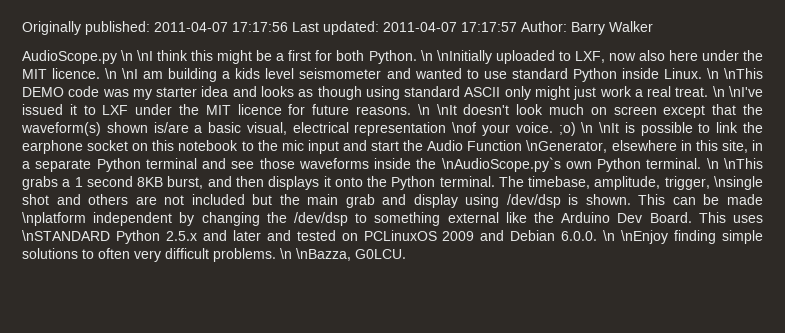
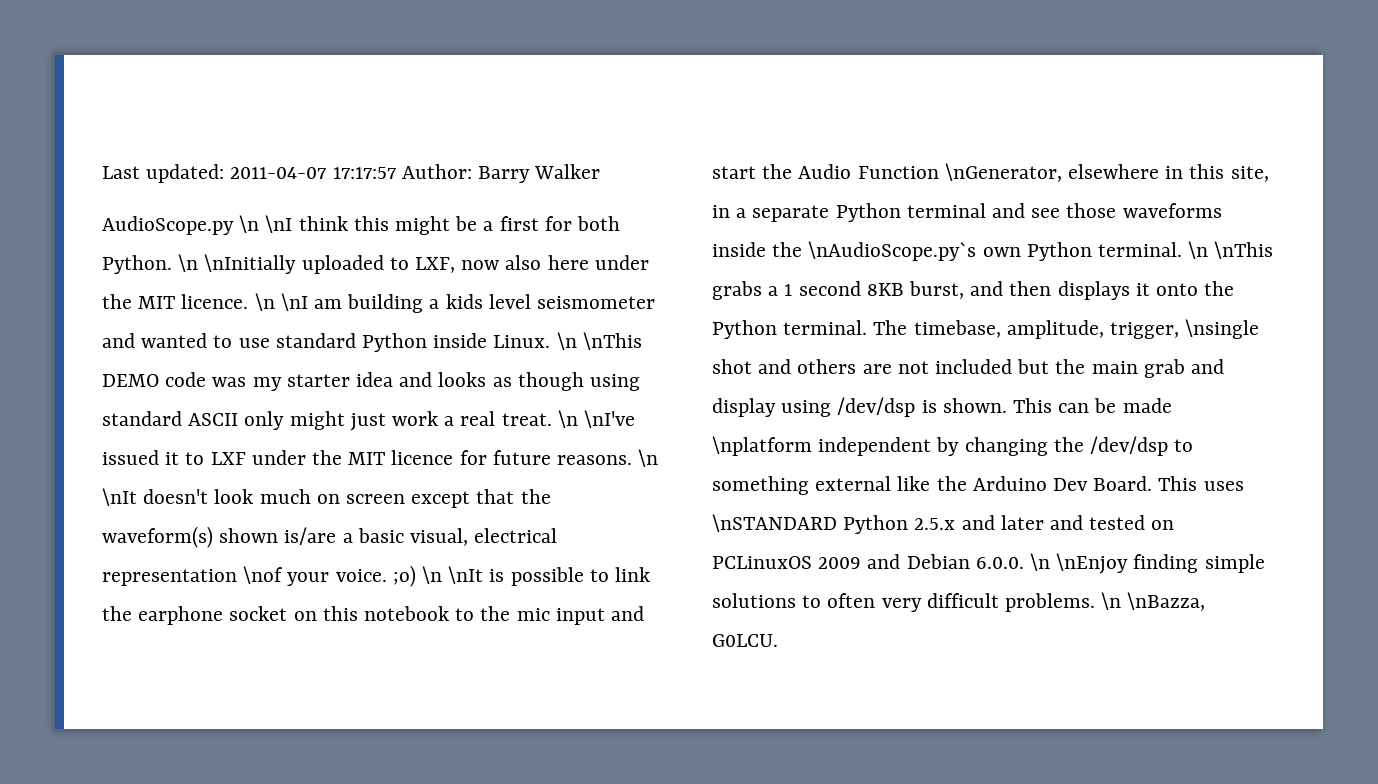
- Originally published: 2011-04-07 17:17:56 Last updated: 2011-04-07 17:17:57 Author: Barry Walker
+ Last updated: 2011-04-07 17:17:57 Author: Barry Walker

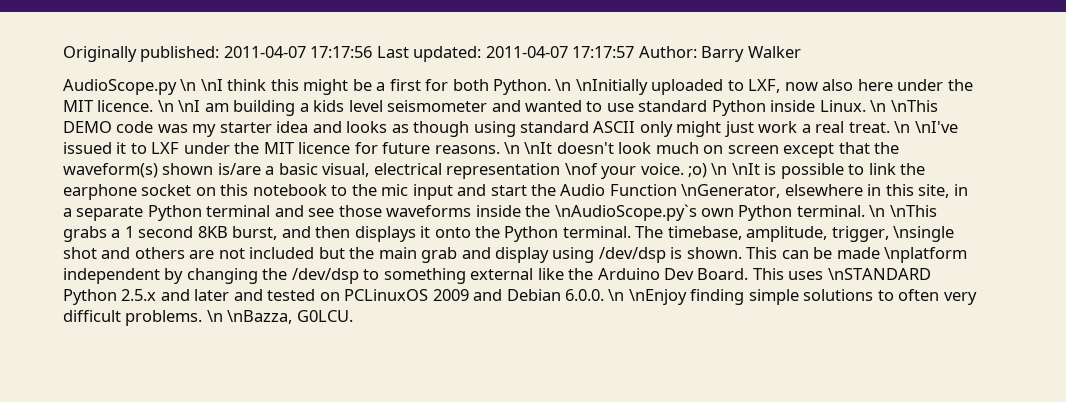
- Last updated: 2011-04-07 17:17:57 Author: Barry Walker
+ Originally published: 2011-04-07 17:17:56 Last updated: 2011-04-07 17:17:57 Author: Barry Walker

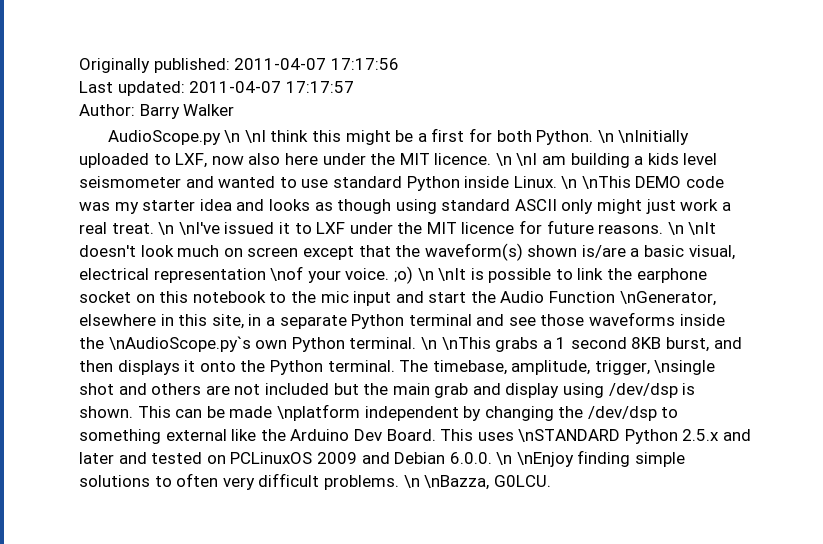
- Originally published: 2011-04-07 17:17:56 Last updated: 2011-04-07 17:17:57 Author: Barry Walker
+ Originally published: 2011-04-07 17:17:56
+ Last updated: 2011-04-07 17:17:57
+ Author: Barry Walker

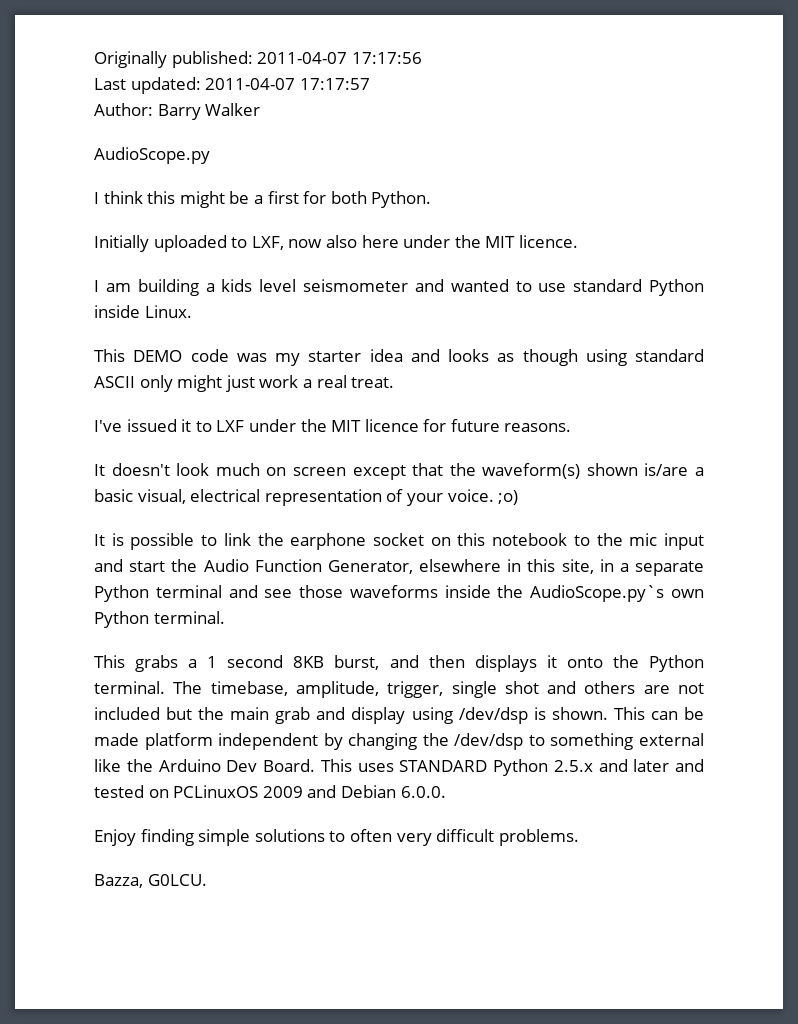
- AudioScope.py \n \nI think this might be a first for both Python. \n \nInitially uploaded to LXF, now also here under the MIT licence. \n \nI am building a kids level seismometer and wanted to use standard Python inside Linux. \n \nThis DEMO code was my starter idea and looks as though using standard ASCII only might just work a real treat. \n \nI've issued it to LXF under the MIT licence for future reasons. \n \nIt doesn't look much on screen except that the waveform(s) shown is/are a basic visual, electrical representation \nof your voice. ;o) \n \nIt is possible to link the earphone socket on this notebook to the mic input and start the Audio Function \nGenerator, elsewhere in this site, in a separate Python terminal and see those waveforms inside the \nAudioScope.py`s own Python terminal. \n \nThis grabs a 1 second 8KB burst, and then displays it onto the Python terminal.
+ AudioScope.py
+ I think this might be a first for both Python.
+ Initially uploaded to LXF, now also here under the MIT licence.
+ I am building a kids level seismometer and wanted to use standard Python inside Linux.
+ This DEMO code was my starter idea and looks as though using standard ASCII only might just work a real treat.
+ I've issued it to LXF under the MIT licence for future reasons.
+ It doesn't look much on screen except that the waveform(s) shown is/are a basic visual, electrical representation of your voice. ;o)
+ It is possible to link the earphone socket on this notebook to the mic input and start the Audio Function Generator, elsewhere in this site, in a separate Python terminal and see those waveforms inside the AudioScope.py`s own Python terminal.
+ This grabs a 1 second 8KB burst, and then displays it onto the Python terminal.
- The timebase, amplitude, trigger, \nsingle shot and others are not included but the main grab and display using /dev/dsp is shown.
+ The timebase, amplitude, trigger, single shot and others are not included but the main grab and display using /dev/dsp is shown.
- This can be made \nplatform independent by changing the /dev/dsp to something external like the Arduino Dev Board.
+ This can be made platform independent by changing the /dev/dsp to something external like the Arduino Dev Board.
- This uses \nSTANDARD Python 2.5.x and later and tested on PCLinuxOS 2009 and Debian 6.0.0. \n \nEnjoy finding simple solutions to often very difficult problems. \n \nBazza, G0LCU.
+ This uses STANDARD Python 2.5.x and later and tested on PCLinuxOS 2009 and Debian 6.0.0.
+ Enjoy finding simple solutions to often very difficult problems.
+ Bazza, G0LCU.

